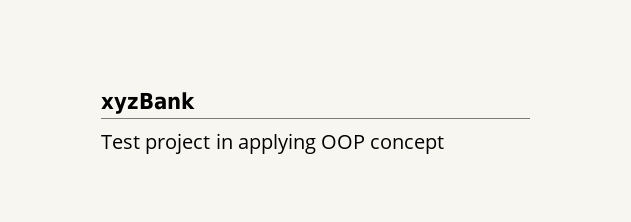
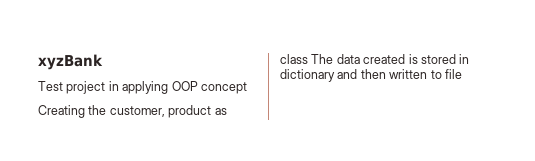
+ Creating the customer, product as class The data created is stored in dictionary and then written to file

